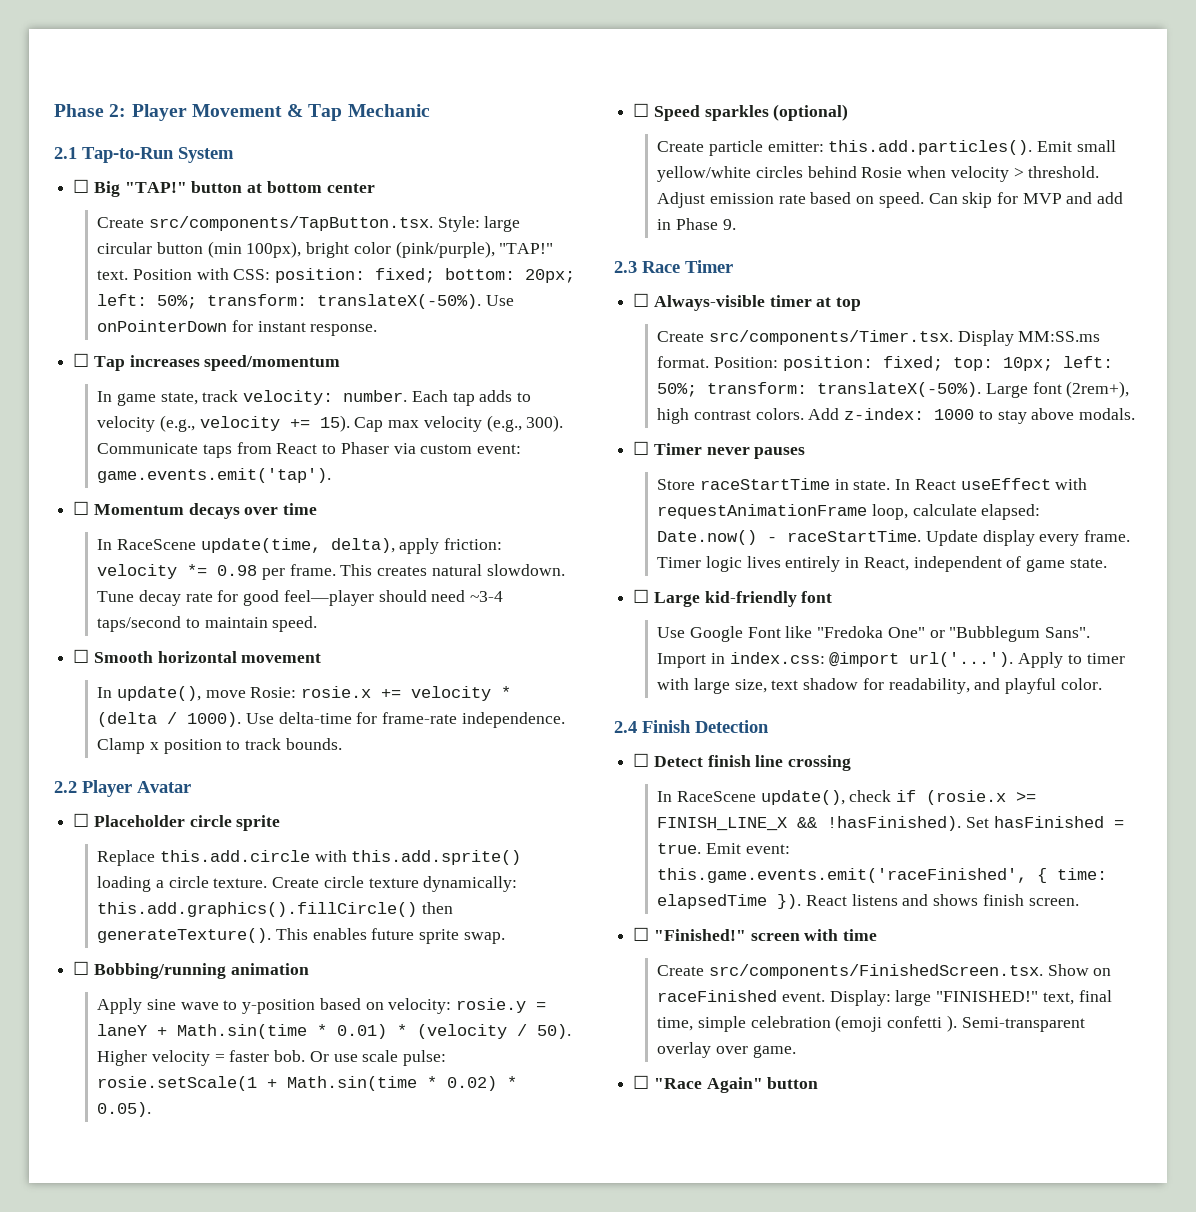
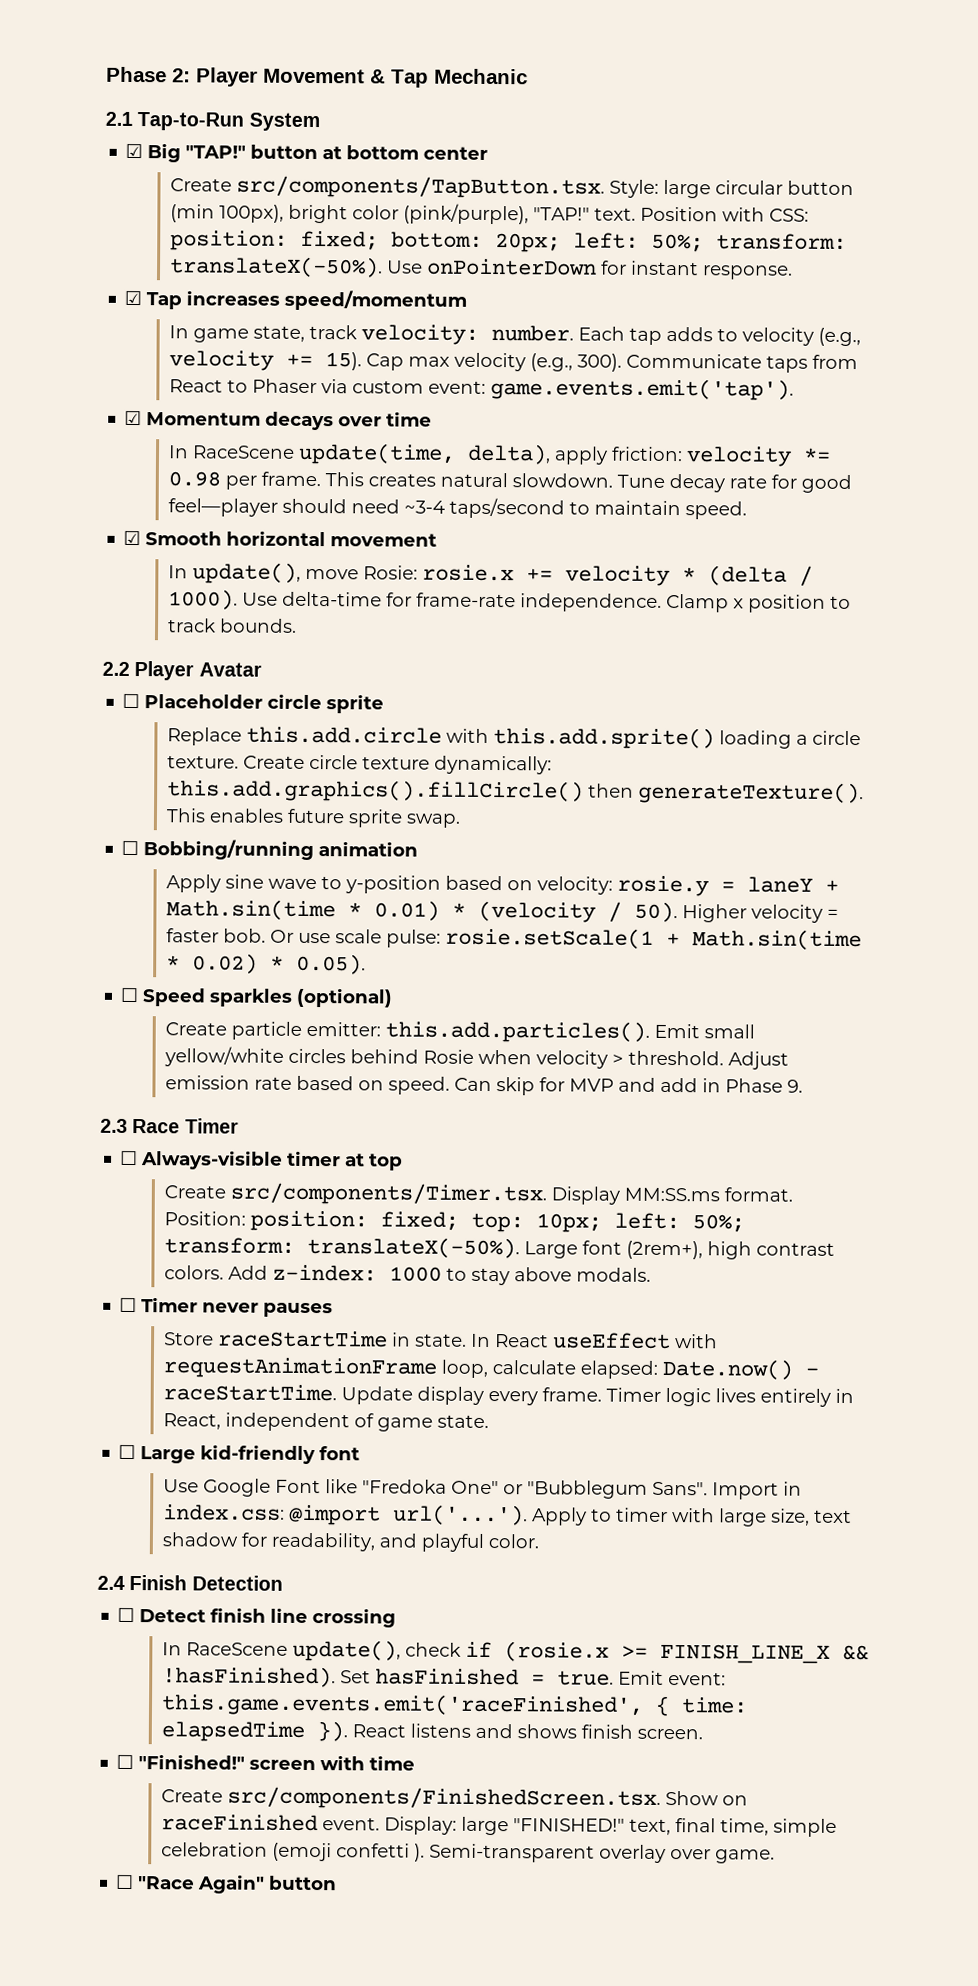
- ☐ Big "TAP!" button at bottom center
+ ☑ Big "TAP!" button at bottom center
- ☐ Tap increases speed/momentum
+ ☑ Tap increases speed/momentum
- ☐ Momentum decays over time
+ ☑ Momentum decays over time
- ☐ Smooth horizontal movement
+ ☑ Smooth horizontal movement

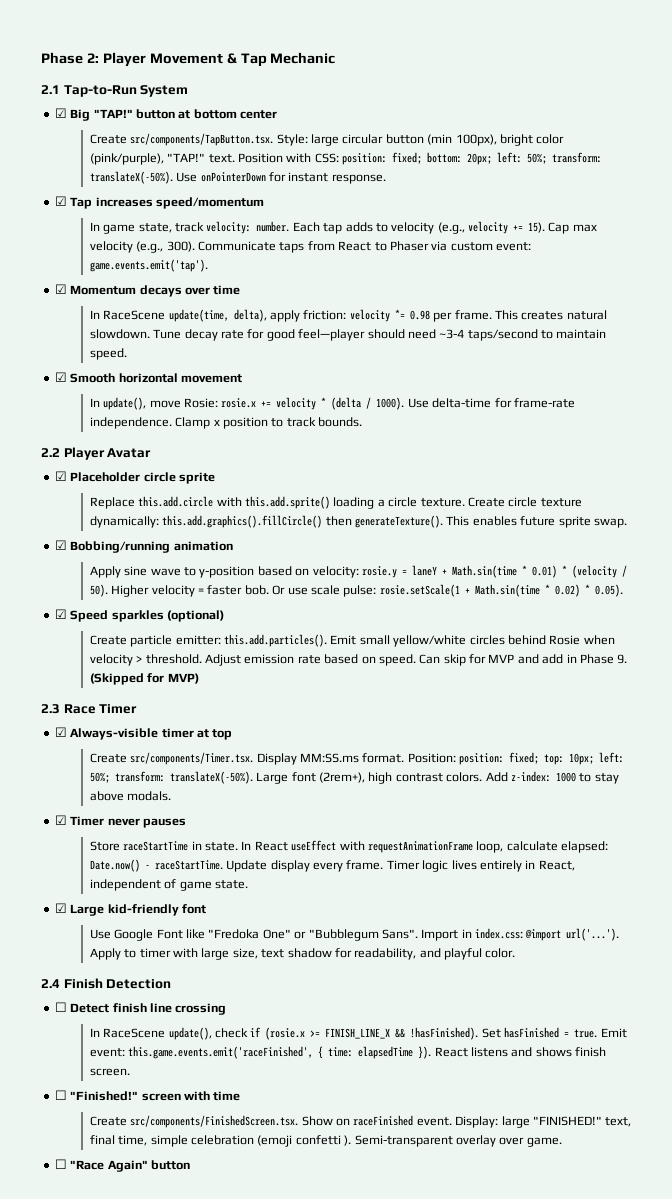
- ☐ Placeholder circle sprite
+ ☑ Placeholder circle sprite
- ☐ Bobbing/running animation
+ ☑ Bobbing/running animation
- ☐ Speed sparkles (optional)
+ ☑ Speed sparkles (optional)
- Can skip for MVP and add in Phase 9.
+ Can skip for MVP and add in Phase 9. (Skipped for MVP)
- ☐ Always-visible timer at top
+ ☑ Always-visible timer at top
- ☐ Timer never pauses
+ ☑ Timer never pauses
- ☐ Large kid-friendly font
+ ☑ Large kid-friendly font

